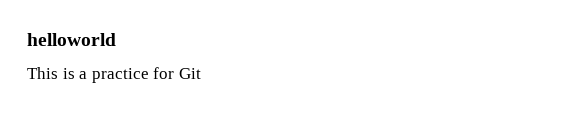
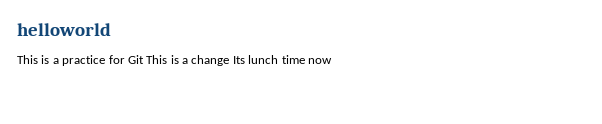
- This is a practice for Git
+ This is a practice for Git This is a change Its lunch time now

